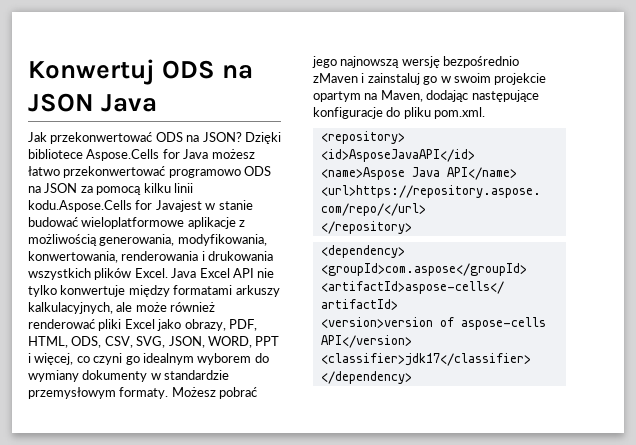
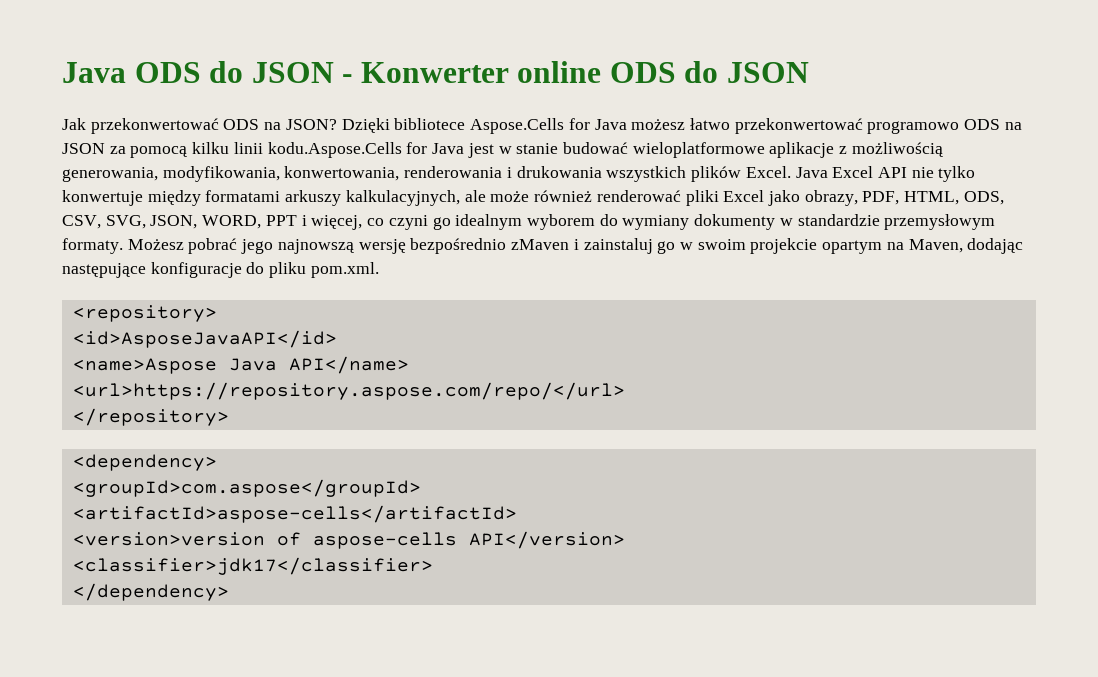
- Konwertuj ODS na JSON Java
+ Java ODS do JSON - Konwerter online ODS do JSON
- Dzięki bibliotece Aspose.Cells for Java możesz łatwo przekonwertować programowo ODS na JSON za pomocą kilku linii kodu.Aspose.Cells for Javajest w stanie budować wieloplatformowe aplikacje z możliwością generowania, modyfikowania, konwertowania, renderowania i drukowania wszystkich plików Excel.
+ Dzięki bibliotece Aspose.Cells for Java możesz łatwo przekonwertować programowo ODS na JSON za pomocą kilku linii kodu.Aspose.Cells for Java jest w stanie budować wieloplatformowe aplikacje z możliwością generowania, modyfikowania, konwertowania, renderowania i drukowania wszystkich plików Excel.

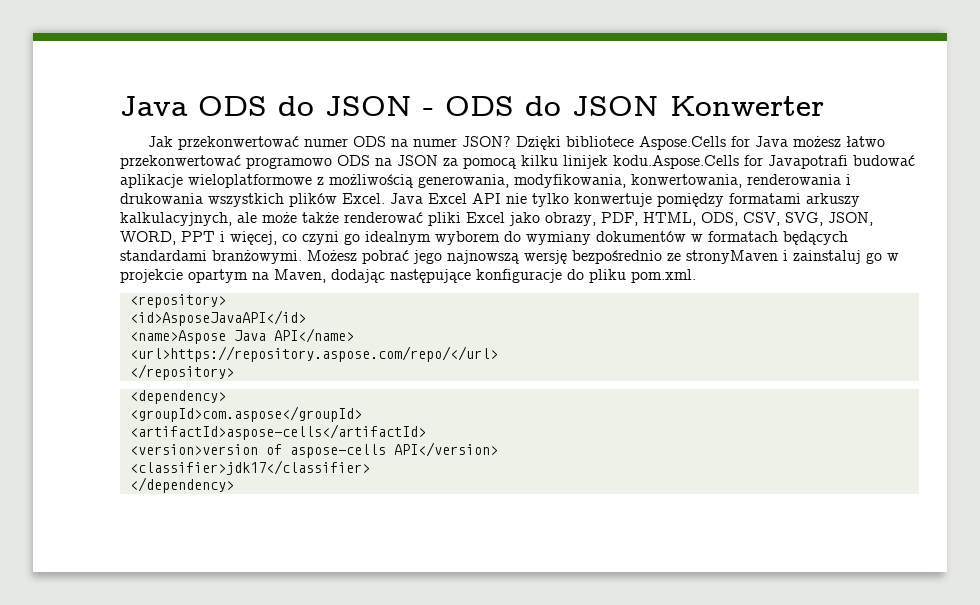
- Java ODS do JSON - Konwerter online ODS do JSON
+ Java ODS do JSON - ODS do JSON Konwerter
- Jak przekonwertować ODS na JSON?
+ Jak przekonwertować numer ODS na numer JSON?
- Dzięki bibliotece Aspose.Cells for Java możesz łatwo przekonwertować programowo ODS na JSON za pomocą kilku linii kodu.Aspose.Cells for Java jest w stanie budować wieloplatformowe aplikacje z możliwością generowania, modyfikowania, konwertowania, renderowania i drukowania wszystkich plików Excel.
+ Dzięki bibliotece Aspose.Cells for Java możesz łatwo przekonwertować programowo ODS na JSON za pomocą kilku linijek kodu.Aspose.Cells for Javapotrafi budować aplikacje wieloplatformowe z możliwością generowania, modyfikowania, konwertowania, renderowania i drukowania wszystkich plików Excel.
- Java Excel API nie tylko konwertuje między formatami arkuszy kalkulacyjnych, ale może również renderować pliki Excel jako obrazy, PDF, HTML, ODS, CSV, SVG, JSON, WORD, PPT i więcej, co czyni go idealnym wyborem do wymiany dokumenty w standardzie przemysłowym formaty.
+ Java Excel API nie tylko konwertuje pomiędzy formatami arkuszy kalkulacyjnych, ale może także renderować pliki Excel jako obrazy, PDF, HTML, ODS, CSV, SVG, JSON, WORD, PPT i więcej, co czyni go idealnym wyborem do wymiany dokumentów w formatach będących standardami branżowymi.
- Możesz pobrać jego najnowszą wersję bezpośrednio zMaven i zainstaluj go w swoim projekcie opartym na Maven, dodając następujące konfiguracje do pliku pom.xml.
+ Możesz pobrać jego najnowszą wersję bezpośrednio ze stronyMaven i zainstaluj go w projekcie opartym na Maven, dodając następujące konfiguracje do pliku pom.xml.

